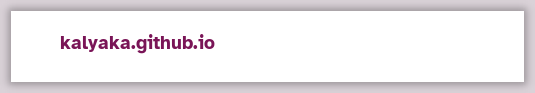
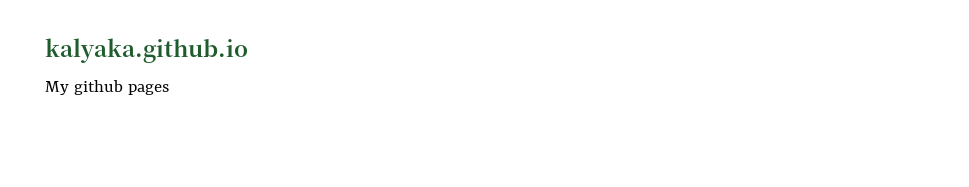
+ My github pages

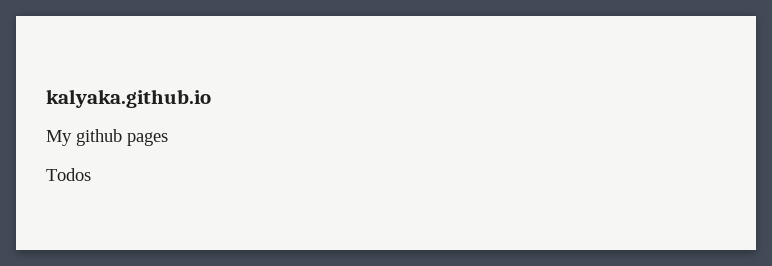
+ Todos

